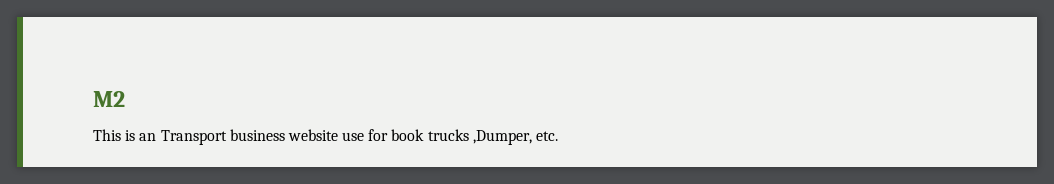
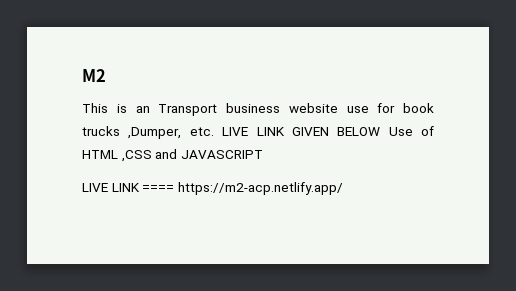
- This is an Transport business website use for book trucks ,Dumper, etc.
+ This is an Transport business website use for book trucks ,Dumper, etc. LIVE LINK GIVEN BELOW Use of HTML ,CSS and JAVASCRIPT
+ LIVE LINK ==== https://m2-acp.netlify.app/

